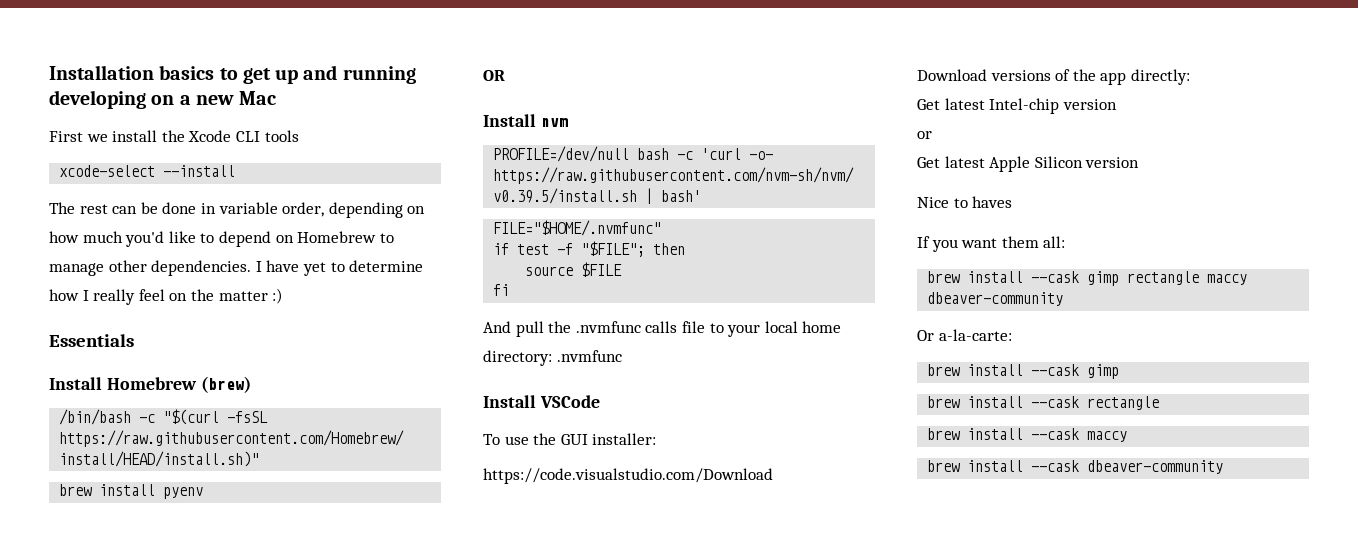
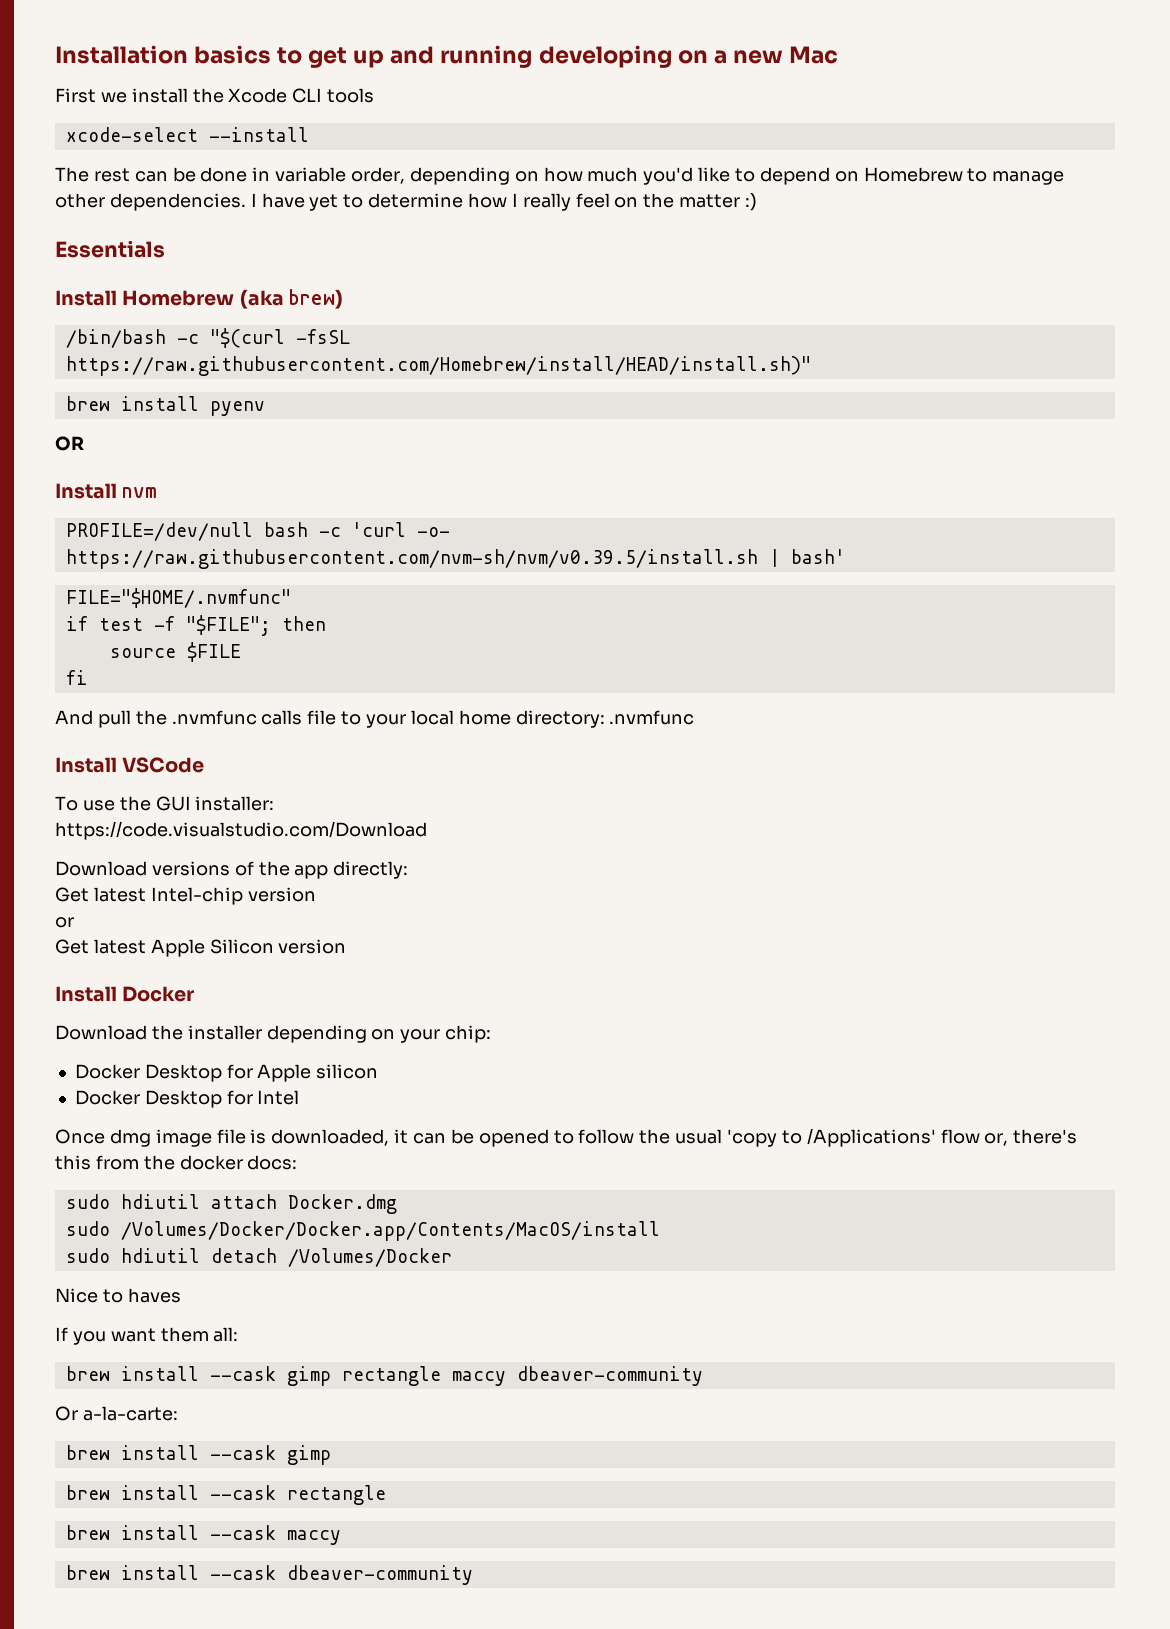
- Install Homebrew (brew)
+ Install Homebrew (aka brew)
+ Install Docker
+ Download the installer depending on your chip:
+ Docker Desktop for Apple silicon
+ Docker Desktop for Intel
+ Once dmg image file is downloaded, it can be opened to follow the usual 'copy to /Applications' flow or, there's this from the docker docs:
+ sudo hdiutil attach Docker.dmg
+ sudo /Volumes/Docker/Docker.app/Contents/MacOS/install
+ sudo hdiutil detach /Volumes/Docker

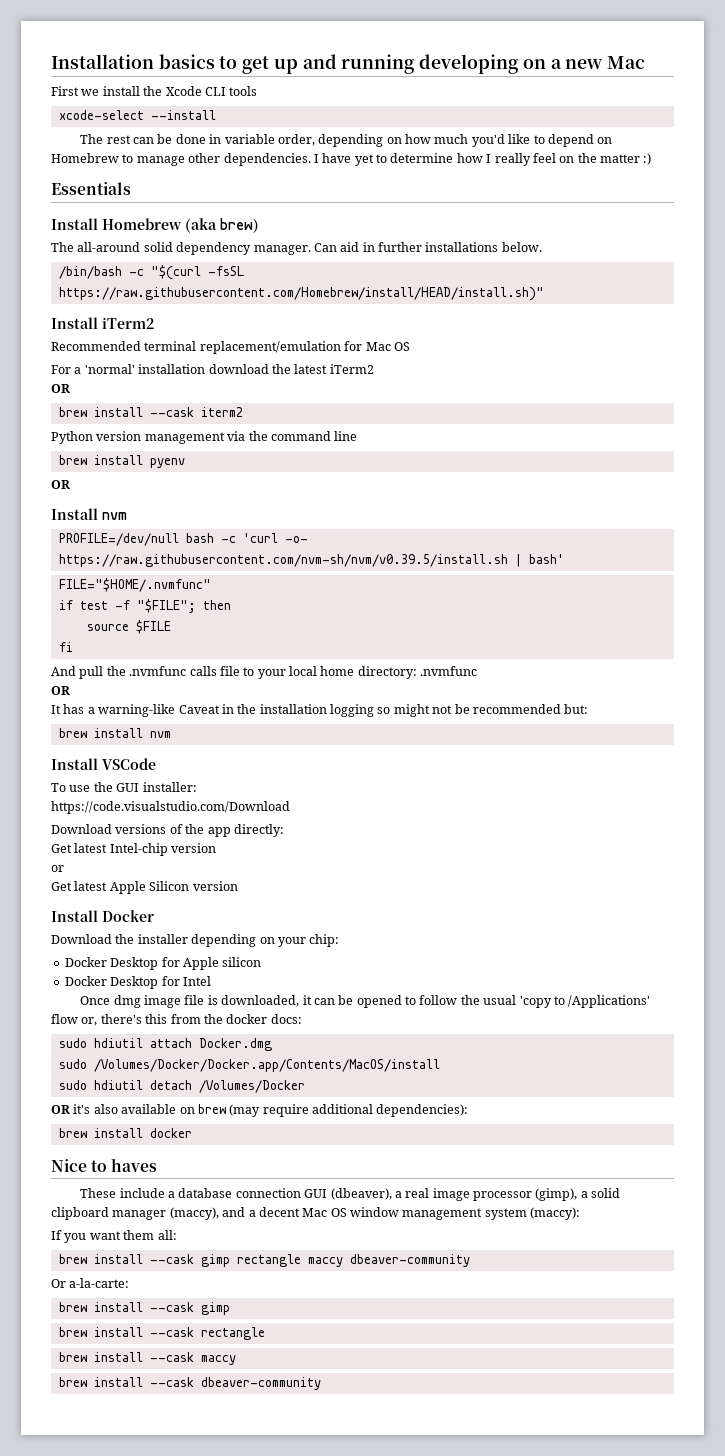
+ The all-around solid dependency manager. Can aid in further installations below.
+ Install iTerm2
+ Recommended terminal replacement/emulation for Mac OS
+ For a 'normal' installation download the latest iTerm2
+ OR
+ brew install --cask iterm2
+ Python version management via the command line
  And pull the .nvmfunc calls file to your local home directory: .nvmfunc
+ OR
+ It has a warning-like Caveat in the installation logging so might not be recommended but:
+ brew install nvm
+ OR it's also available on brew (may require additional dependencies):
+ brew install docker
  Nice to haves
+ These include a database connection GUI (dbeaver), a real image processor (gimp), a solid clipboard manager (maccy), and a decent Mac OS window management system (maccy):

